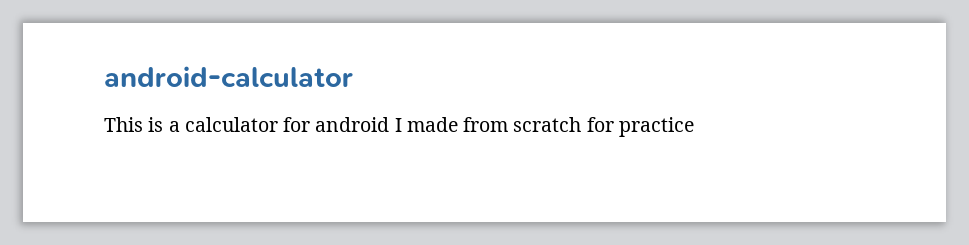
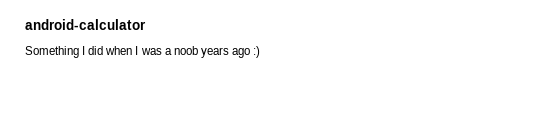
- This is a calculator for android I made from scratch for practice
+ Something I did when I was a noob years ago :)

